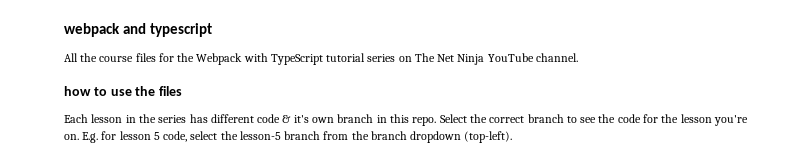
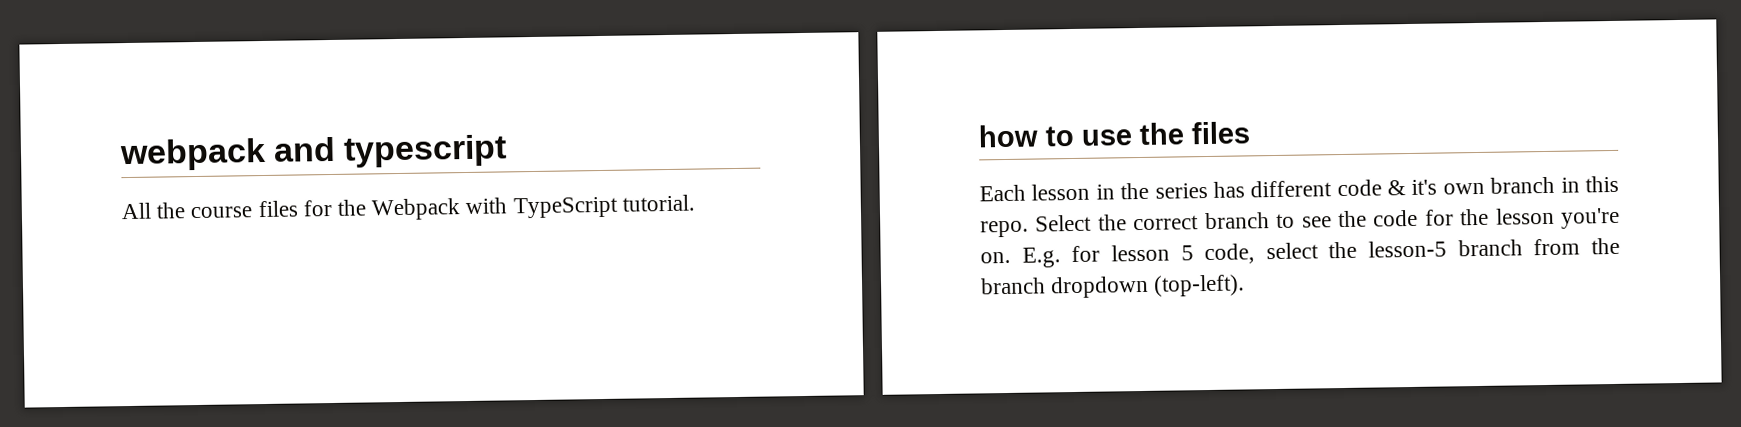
- All the course files for the Webpack with TypeScript tutorial series on The Net Ninja YouTube channel.
+ All the course files for the Webpack with TypeScript tutorial.

